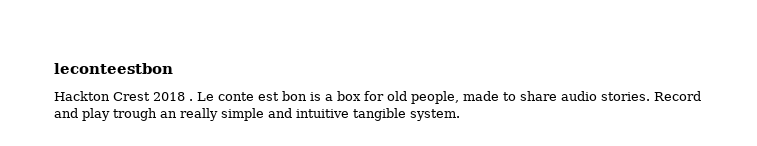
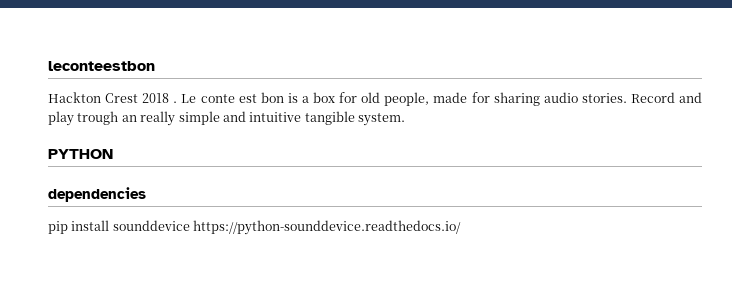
- Le conte est bon is a box for old people, made to share audio stories.
+ Le conte est bon is a box for old people, made for sharing audio stories.
+ PYTHON
+ dependencies
+ pip install sounddevice https://python-sounddevice.readthedocs.io/

